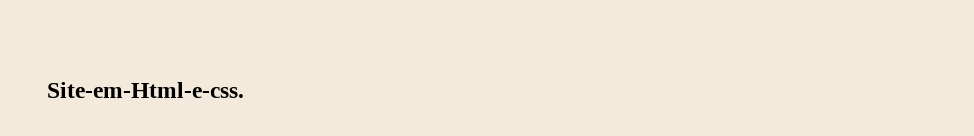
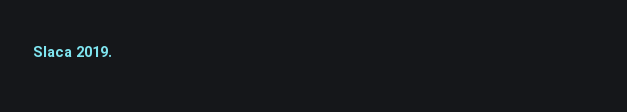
- Site-em-Html-e-css.
+ Slaca 2019.

